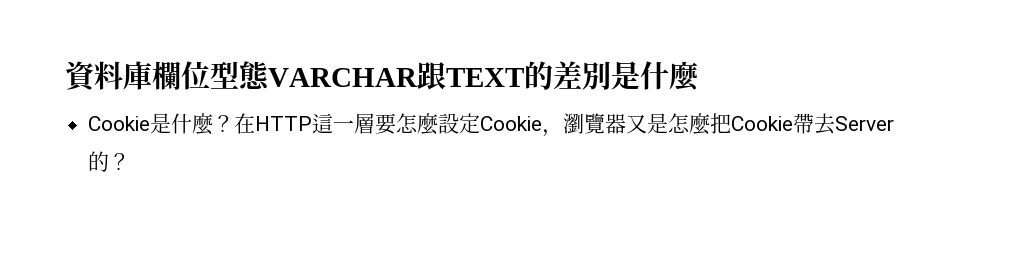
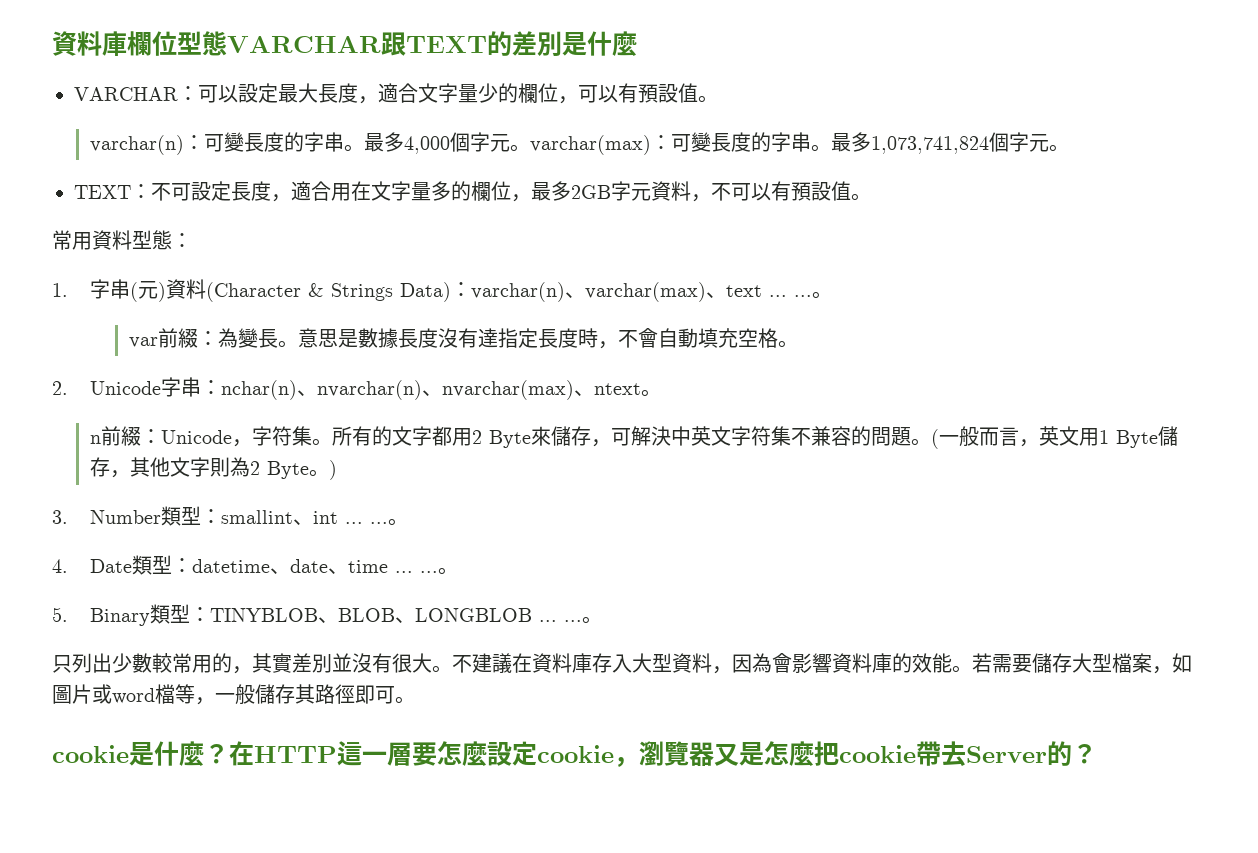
- Cookie是什麼？
+ VARCHAR：可以設定最大長度，適合文字量少的欄位，可以有預設值。
+ varchar(n)：可變長度的字串。最多4,000個字元。varchar(max)：可變長度的字串。最多1,073,741,824個字元。
+ TEXT：不可設定長度，適合用在文字量多的欄位，最多2GB字元資料，不可以有預設值。
+ 常用資料型態：
+ 1.字串(元)資料(Character & Strings Data)：varchar(n)、varchar(max)、text ... ...。
+ var前綴：為變長。意思是數據長度沒有達指定長度時，不會自動填充空格。
+ 2. Unicode字串：nchar(n)、nvarchar(n)、nvarchar(max)、ntext。
+ n前綴：Unicode，字符集。所有的文字都用2 Byte來儲存，可解決中英文字符集不兼容的問題。(一般而言，英文用1 Byte儲存，其他文字則為2 Byte。)
+ 3. Number類型：smallint、int ... ...。
+ 4. Date類型：datetime、date、time ... ...。
+ 5. Binary類型：TINYBLOB、BLOB、LONGBLOB ... ...。
+ 只列出少數較常用的，其實差別並沒有很大。不建議在資料庫存入大型資料，因為會影響資料庫的效能。若需要儲存大型檔案，如圖片或word檔等，一般儲存其路徑即可。
+ cookie是什麼？
- 在HTTP這一層要怎麼設定Cookie，瀏覽器又是怎麼把Cookie帶去Server的？
+ 在HTTP這一層要怎麼設定cookie，瀏覽器又是怎麼把cookie帶去Server的？

